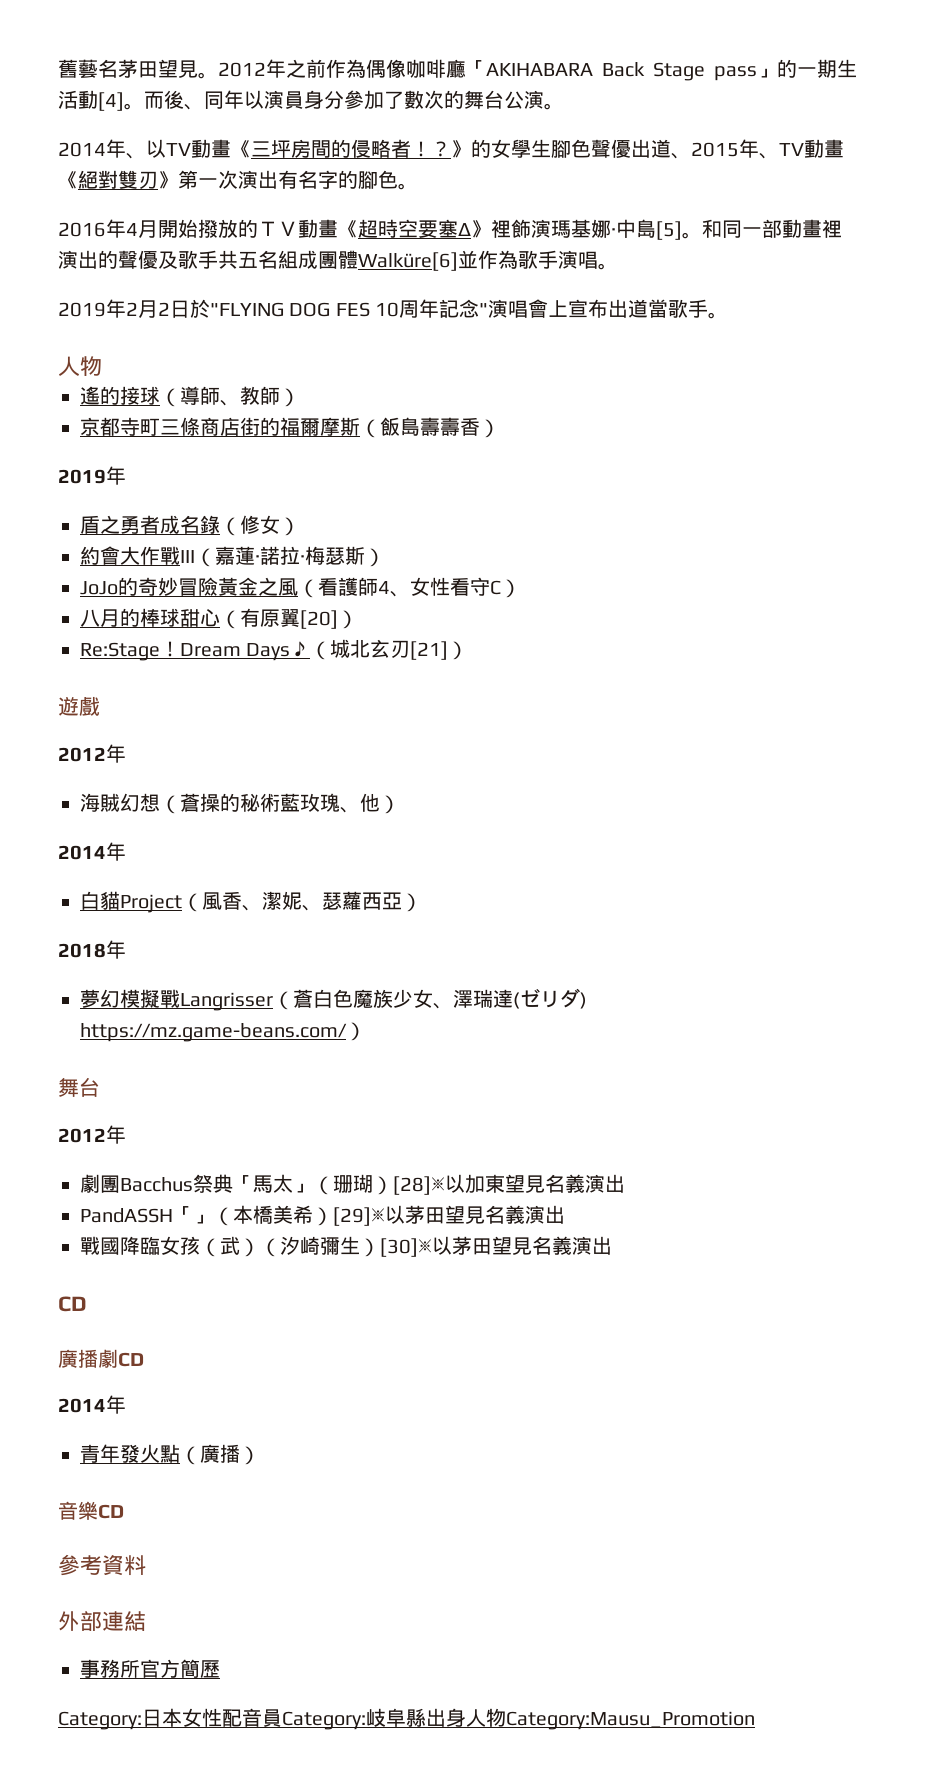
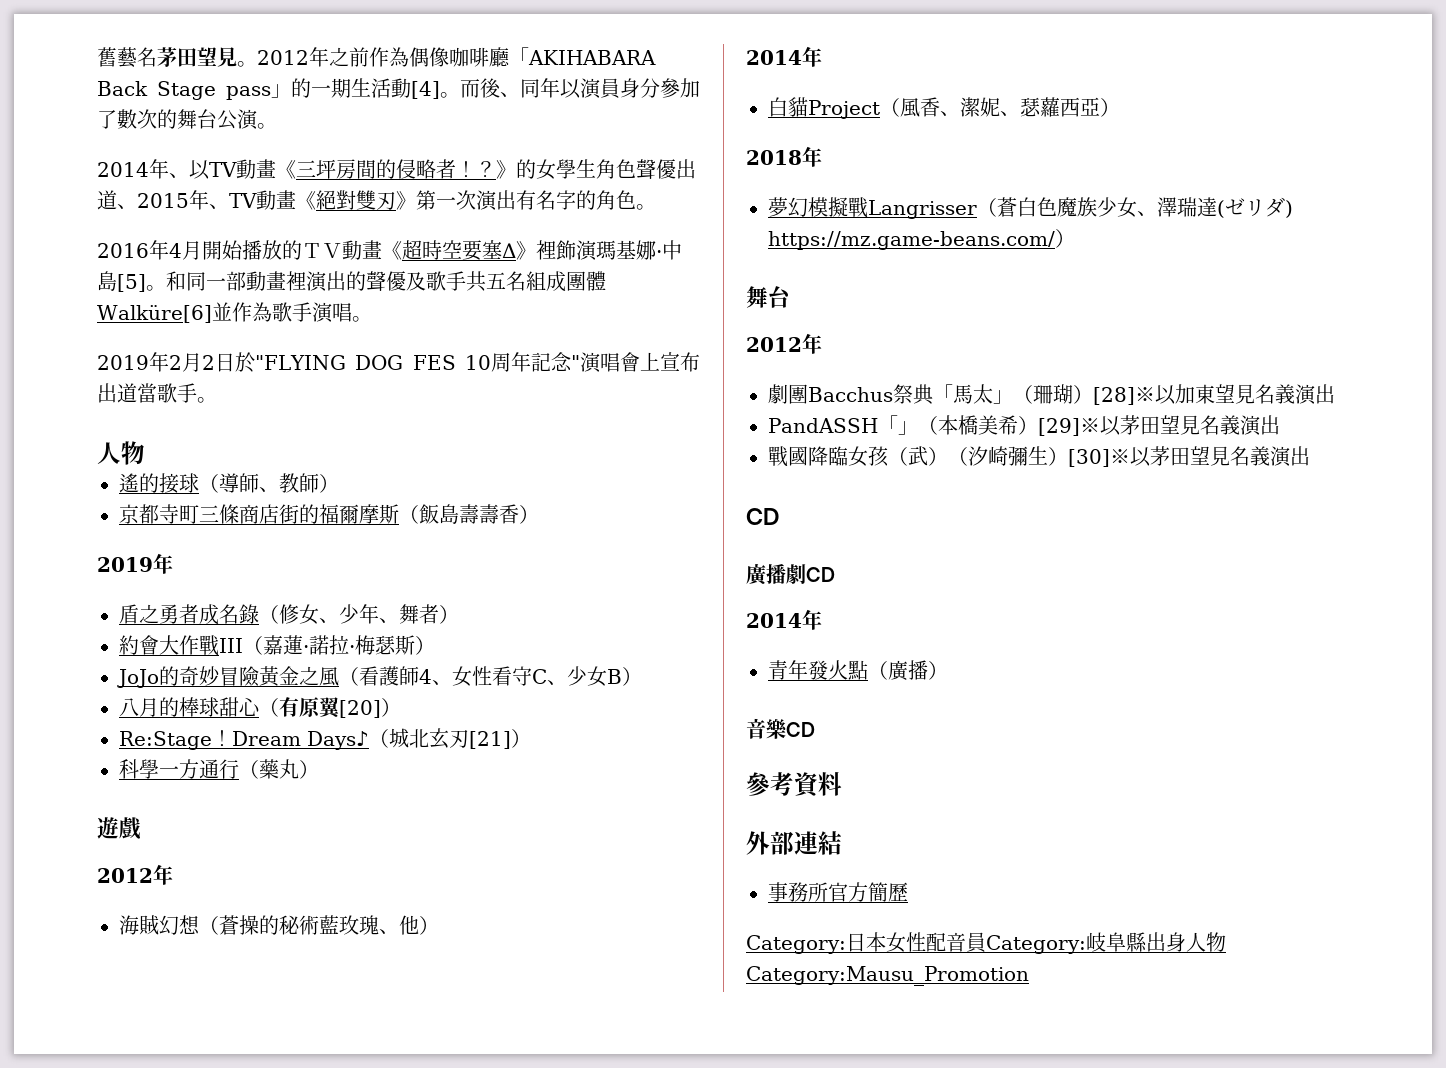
- 》的女學生腳色聲優出道、2015年、TV動畫《絕對雙刃》第一次演出有名字的腳色。
+ 》的女學生角色聲優出道、2015年、TV動畫《絕對雙刃》第一次演出有名字的角色。
- 2016年4月開始撥放的ＴＶ動畫《超時空要塞Δ》裡飾演瑪基娜·中島[5]。
+ 2016年4月開始播放的ＴＶ動畫《超時空要塞Δ》裡飾演瑪基娜·中島[5]。
- 盾之勇者成名錄（修女）
+ 盾之勇者成名錄（修女、少年、舞者）
- JoJo的奇妙冒險黃金之風（看護師4、女性看守C）
+ JoJo的奇妙冒險黃金之風（看護師4、女性看守C、少女B）
+ 科學一方通行（藥丸）

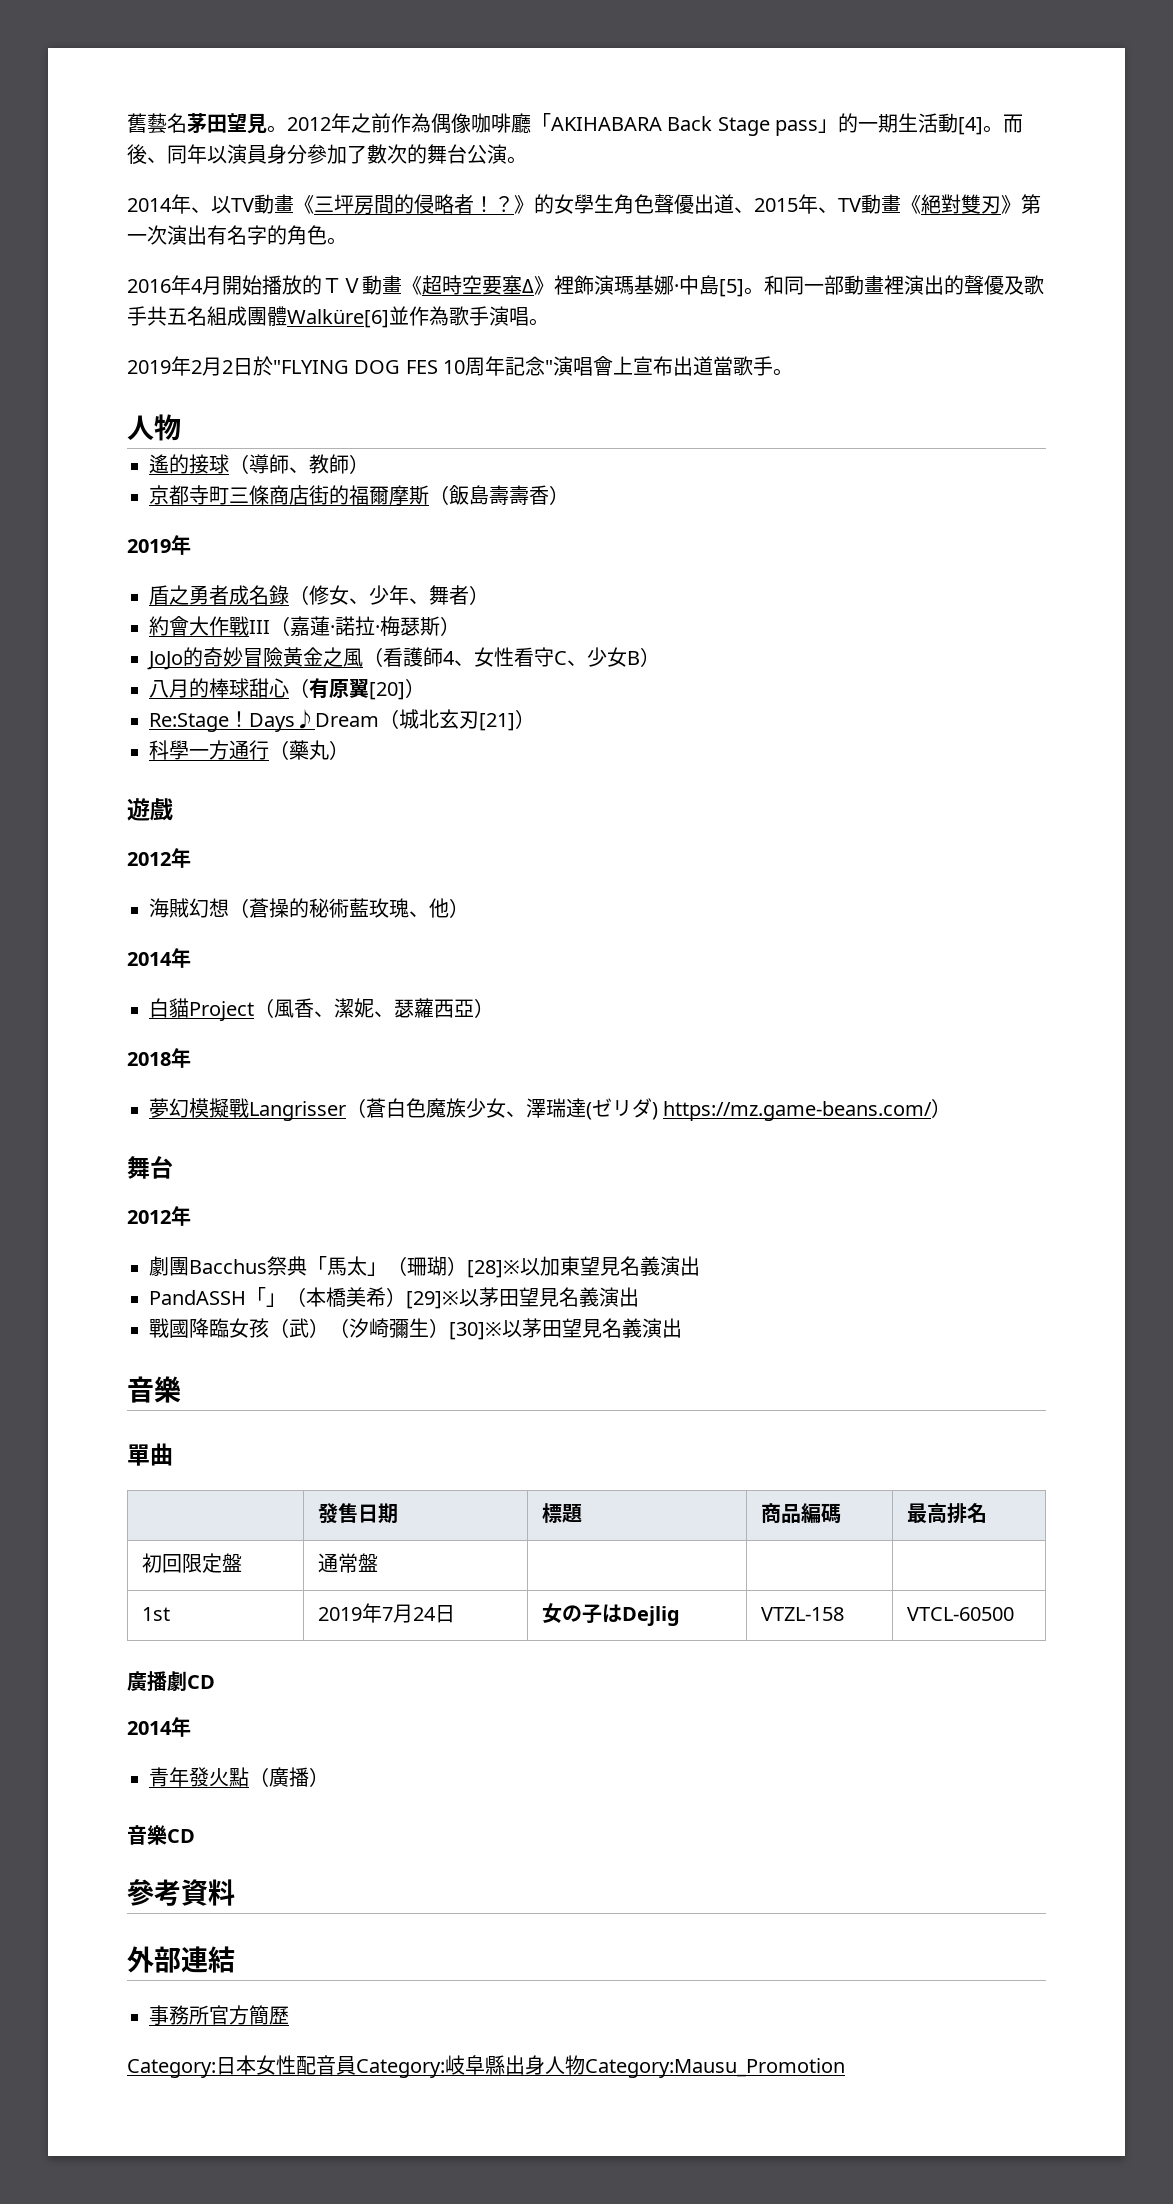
- Dream Days♪（城北玄刃[21]）
+ Days♪Dream（城北玄刃[21]）
  戰國降臨女孩（武）（汐崎彌生）[30]※以茅田望見名義演出
- CD
+ 音樂
+ 單曲
+ | 發售日期 | 標題 | 商品編碼 | 最高排名
+ 初回限定盤 | 通常盤 | | |
+ 1st | 2019年7月24日 | 女の子はDejlig | VTZL-158 | VTCL-60500

